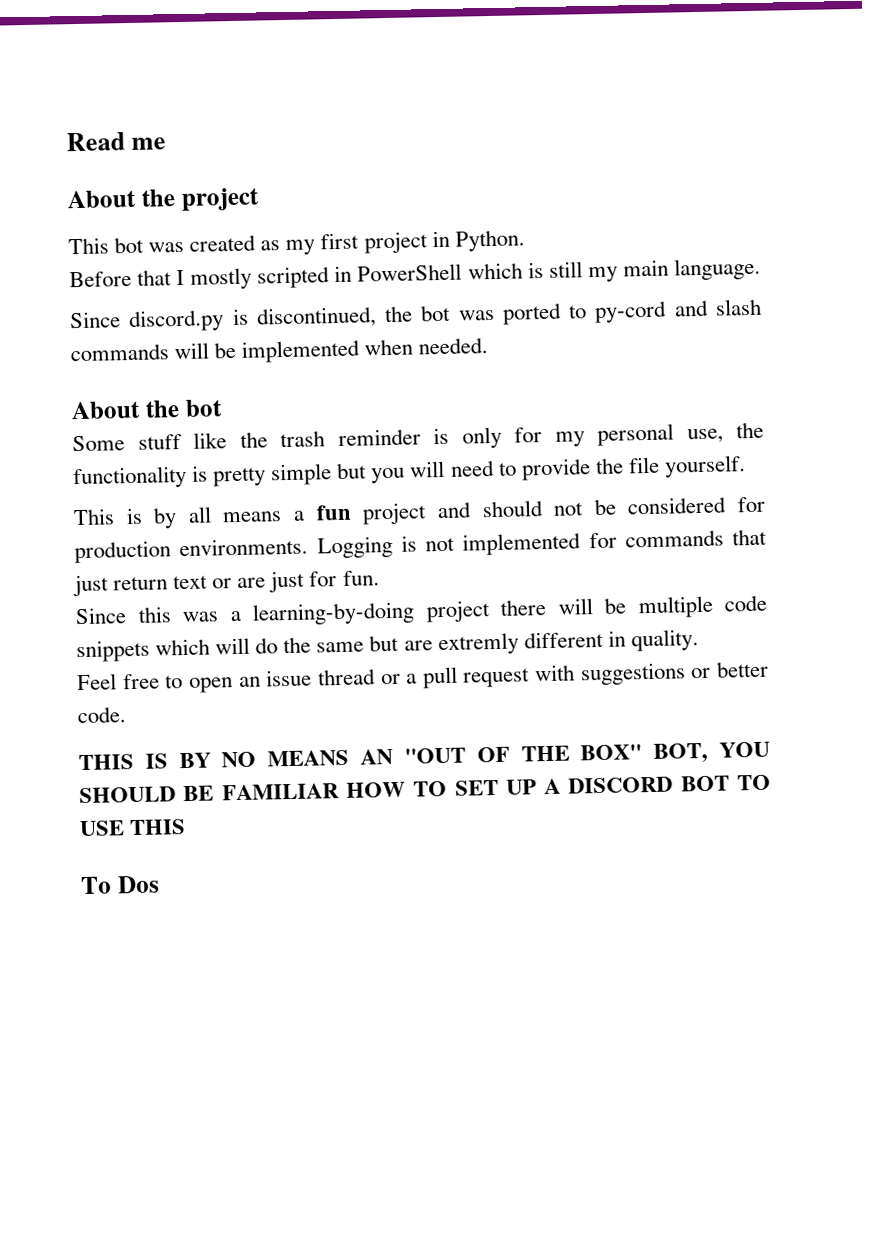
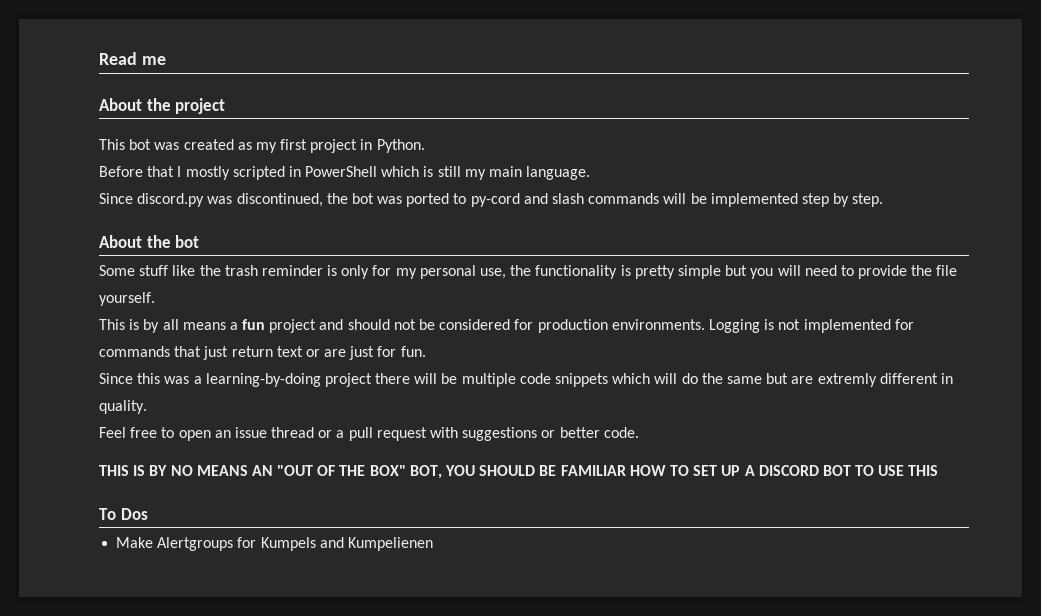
- Since discord.py is discontinued, the bot was ported to py-cord and slash commands will be implemented when needed.
+ Since discord.py was discontinued, the bot was ported to py-cord and slash commands will be implemented step by step.
+ Make Alertgroups for Kumpels and Kumpelienen

